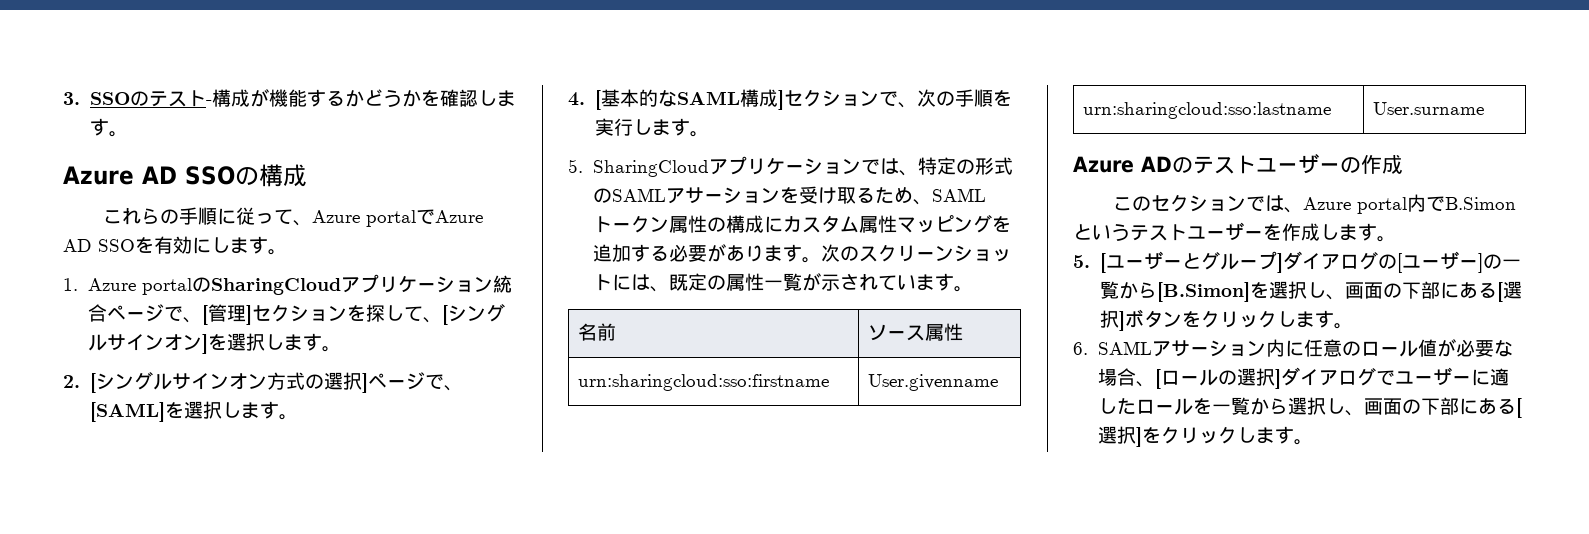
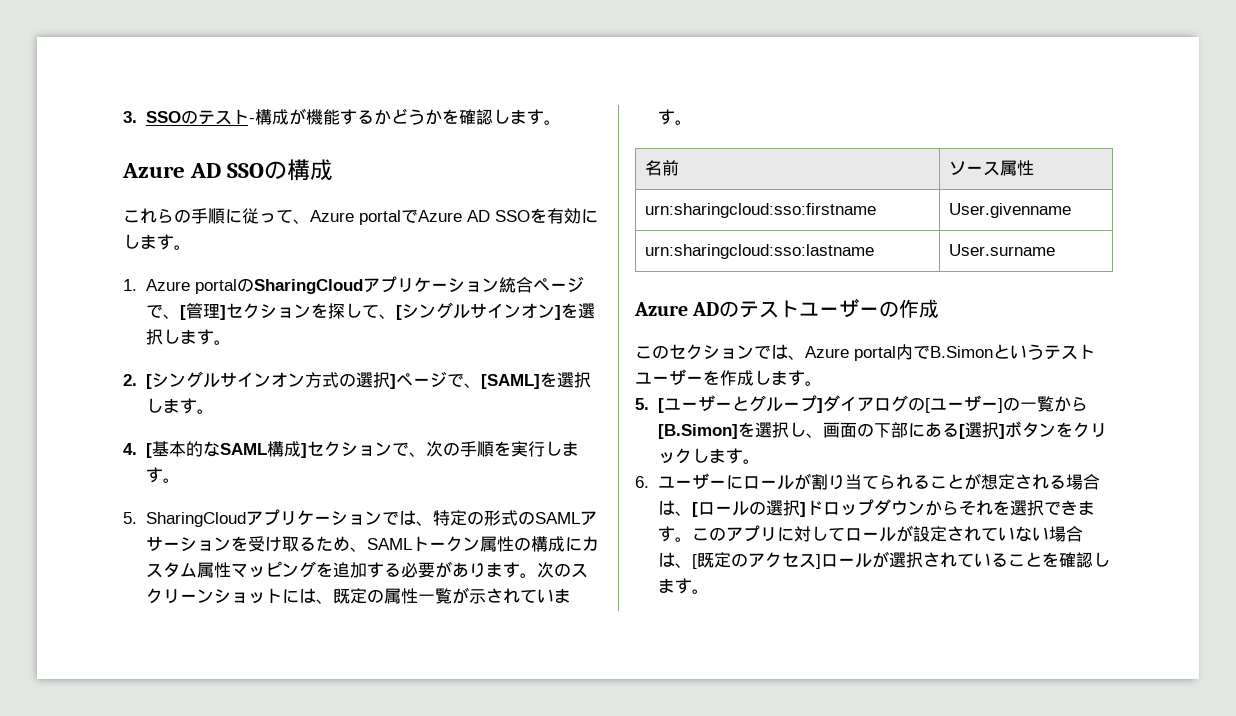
- 6. SAMLアサーション内に任意のロール値が必要な場合、[ロールの選択]ダイアログでユーザーに適したロールを一覧から選択し、画面の下部にある[選択]をクリックします。
+ 6.ユーザーにロールが割り当てられることが想定される場合は、[ロールの選択]ドロップダウンからそれを選択できます。このアプリに対してロールが設定されていない場合は、[既定のアクセス]ロールが選択されていることを確認します。

